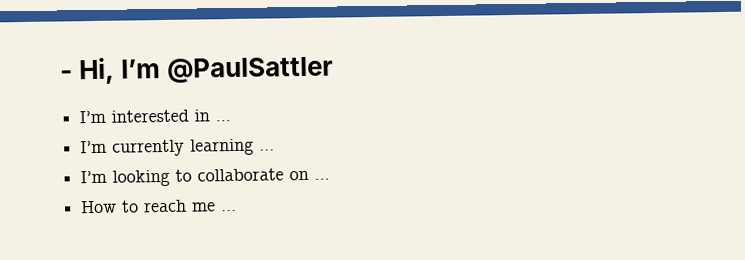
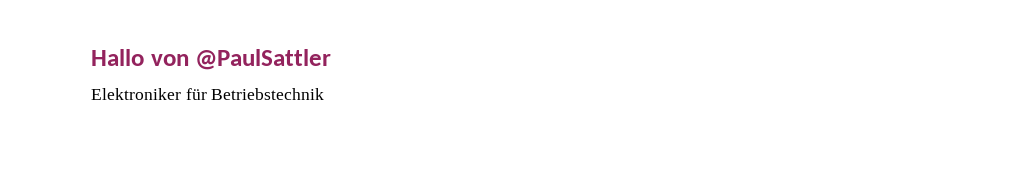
- - Hi, I’m @PaulSattler
- I’m interested in ...
- I’m currently learning ...
- I’m looking to collaborate on ...
- How to reach me ...
+ Hallo von @PaulSattler
+ Elektroniker für Betriebstechnik

